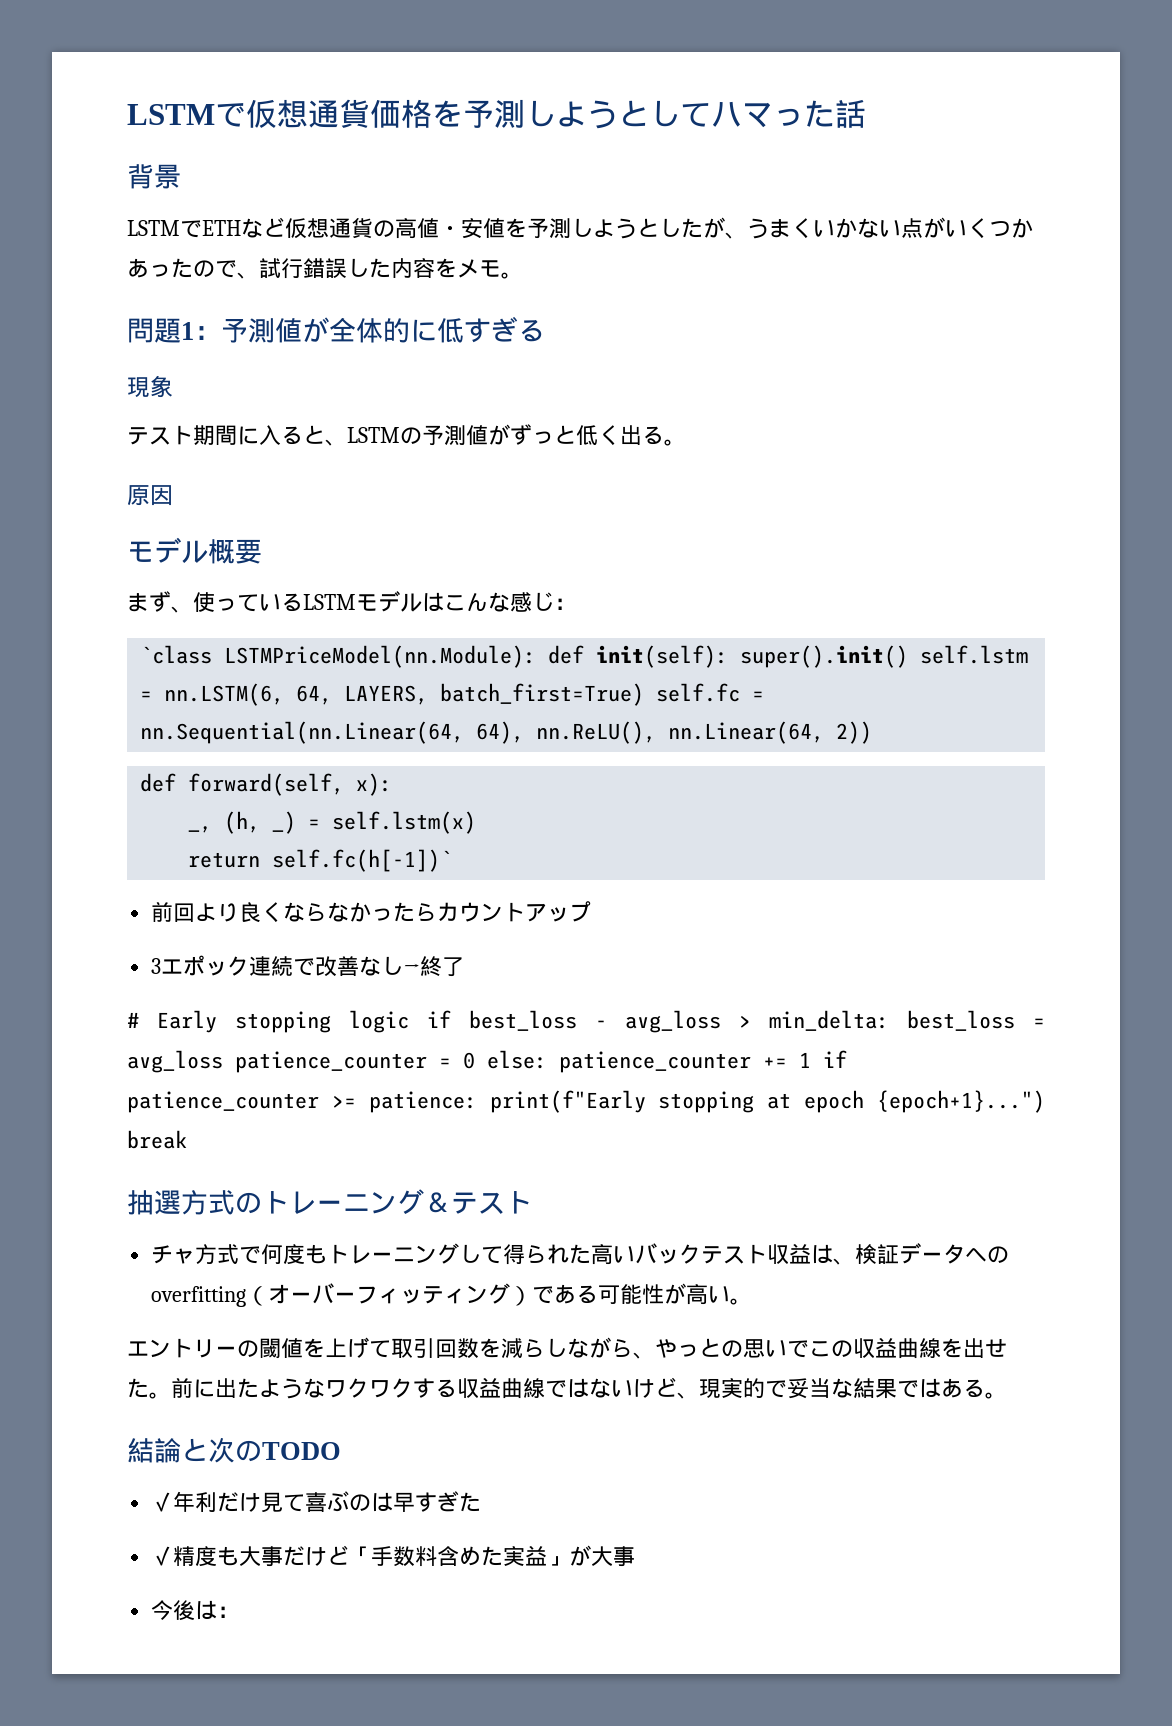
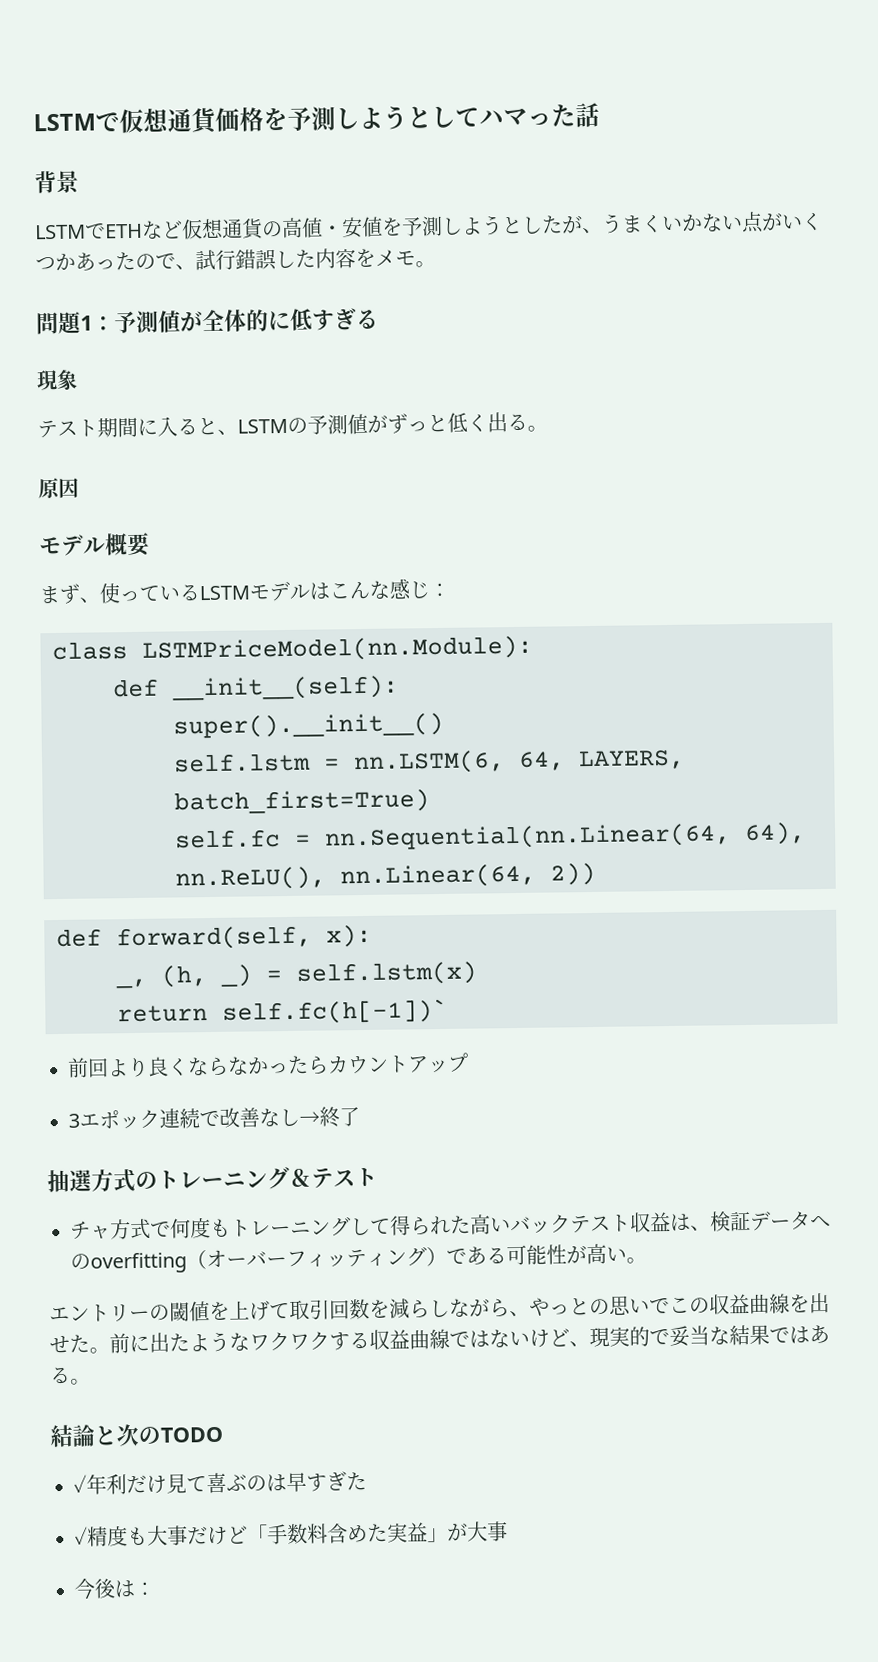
- `class LSTMPriceModel(nn.Module): def init(self): super().init() self.lstm = nn.LSTM(6, 64, LAYERS, batch_first=True) self.fc = nn.Sequential(nn.Linear(64, 64), nn.ReLU(), nn.Linear(64, 2))
+ class LSTMPriceModel(nn.Module):
+ def __init__(self):
+ super().__init__()
+ self.lstm = nn.LSTM(6, 64, LAYERS, batch_first=True)
+ self.fc = nn.Sequential(nn.Linear(64, 64), nn.ReLU(), nn.Linear(64, 2))
- # Early stopping logic if best_loss - avg_loss > min_delta: best_loss = avg_loss patience_counter = 0 else: patience_counter += 1 if patience_counter >= patience: print(f"Early stopping at epoch {epoch+1}...") break

